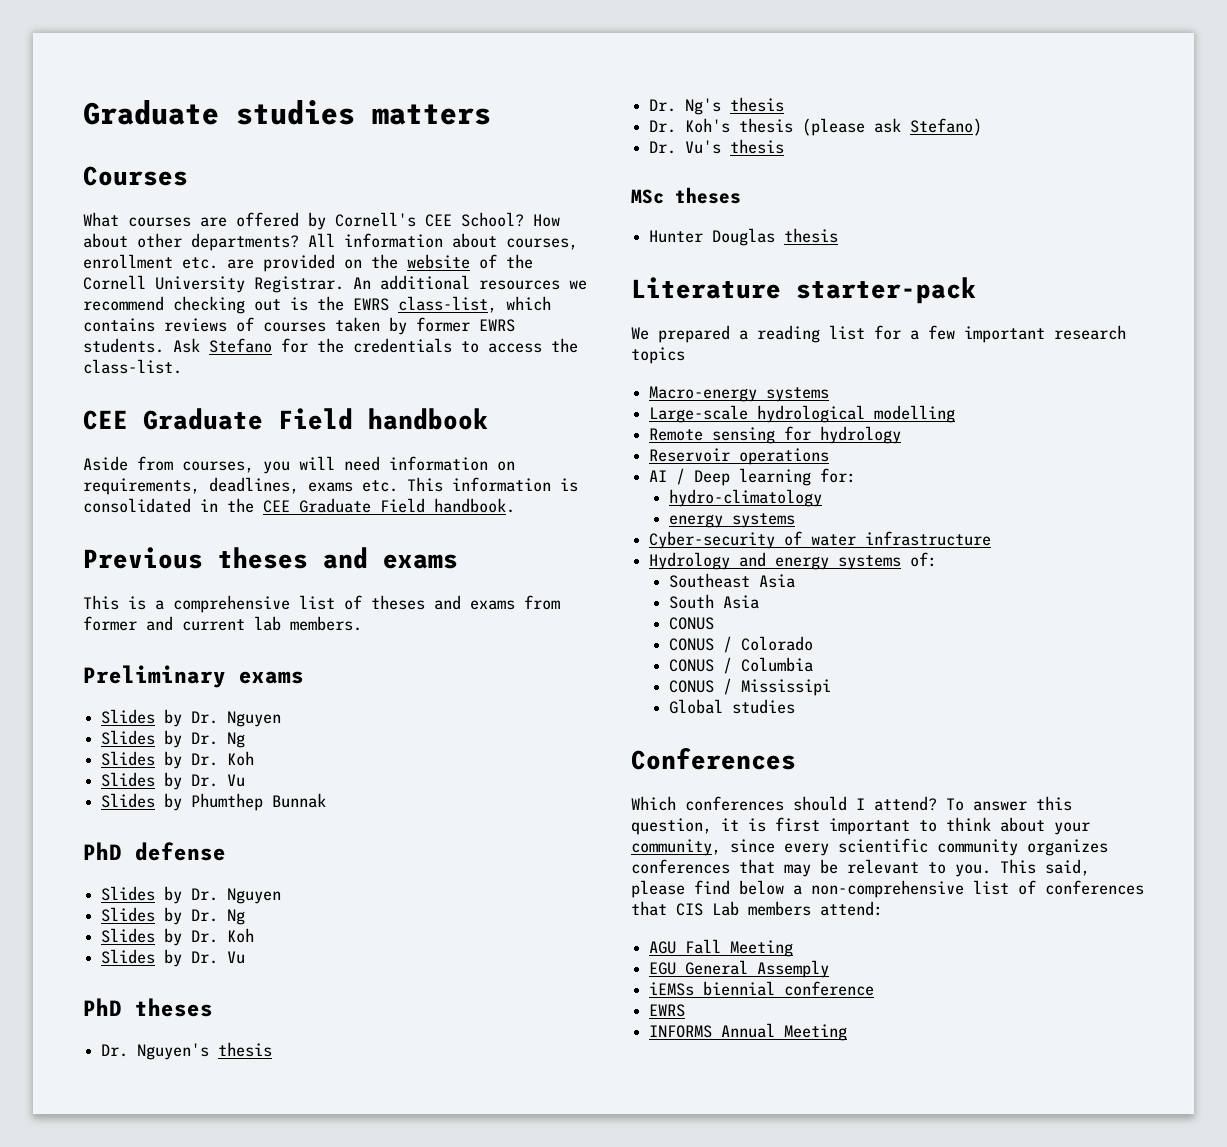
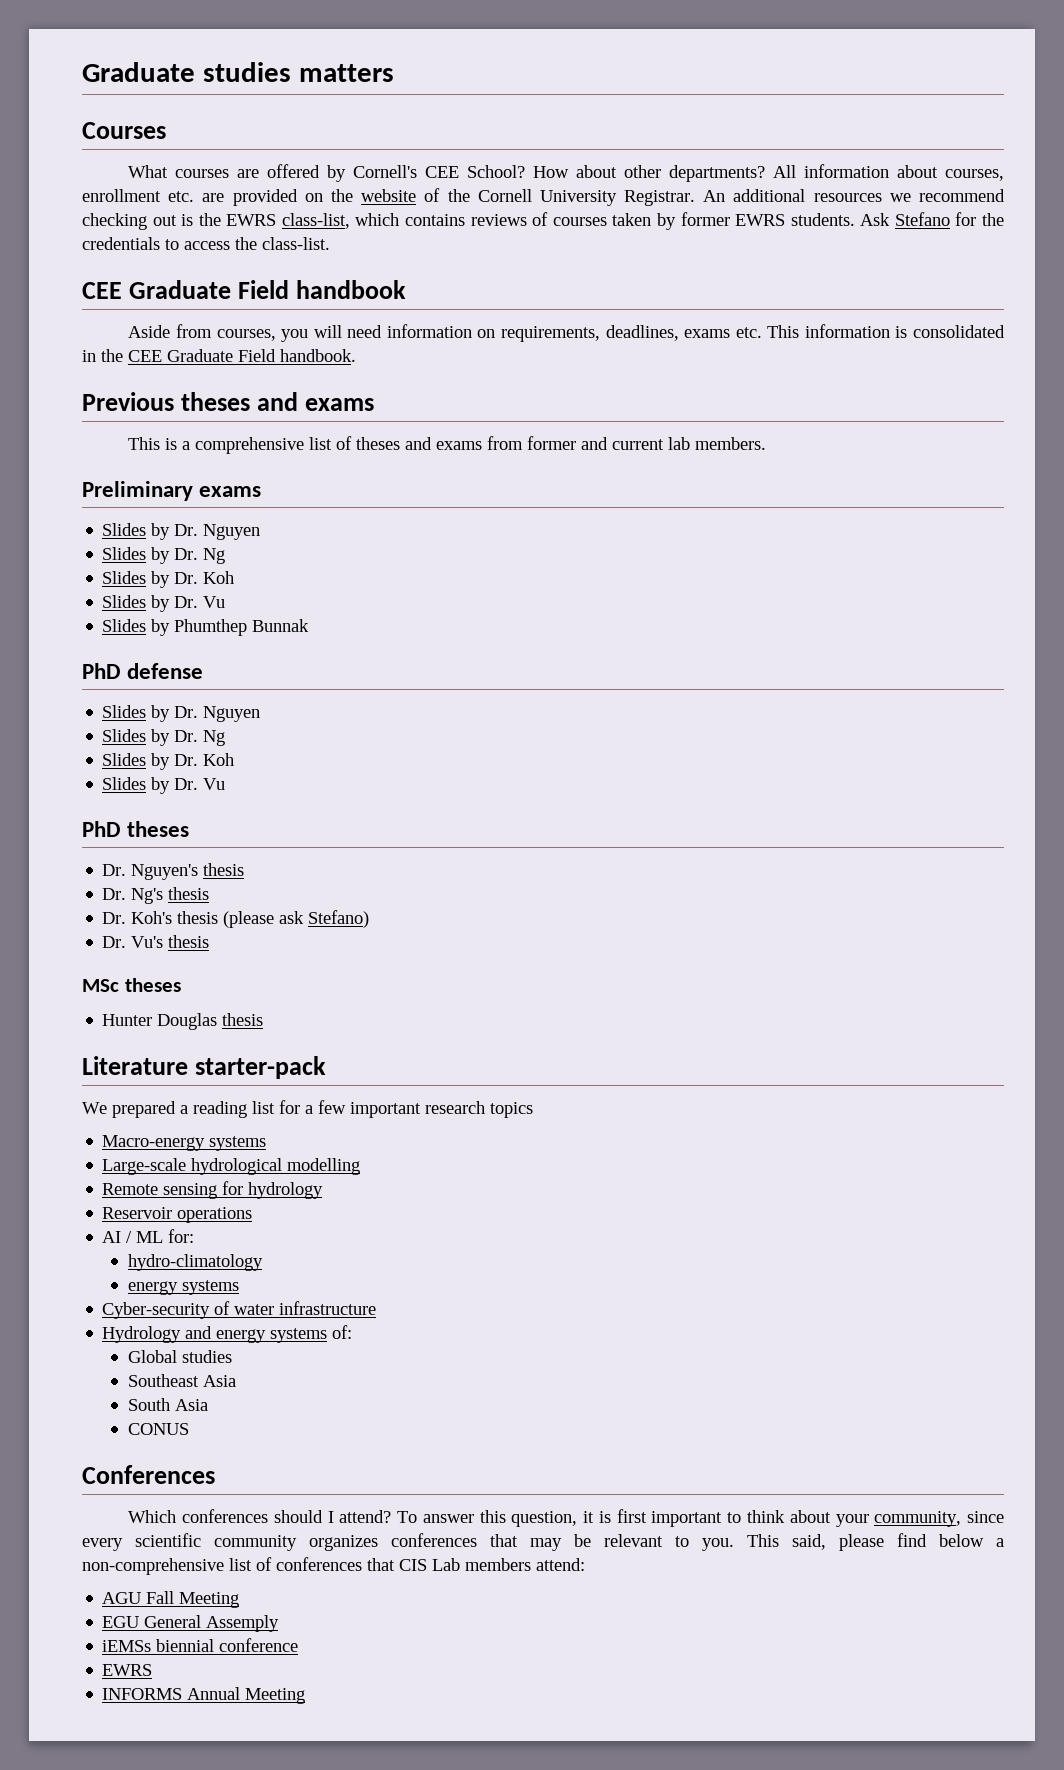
- AI / Deep learning for:
+ AI / ML for:
+ Global studies
- CONUS / Colorado
- CONUS / Columbia
- CONUS / Mississipi
- Global studies

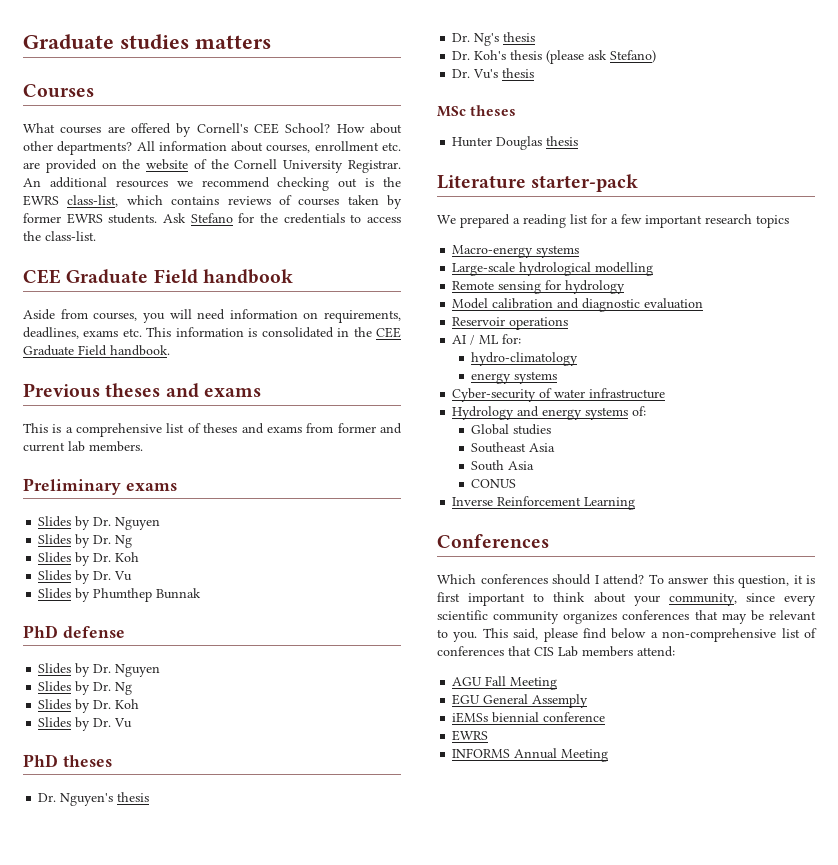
+ Model calibration and diagnostic evaluation
+ Inverse Reinforcement Learning

